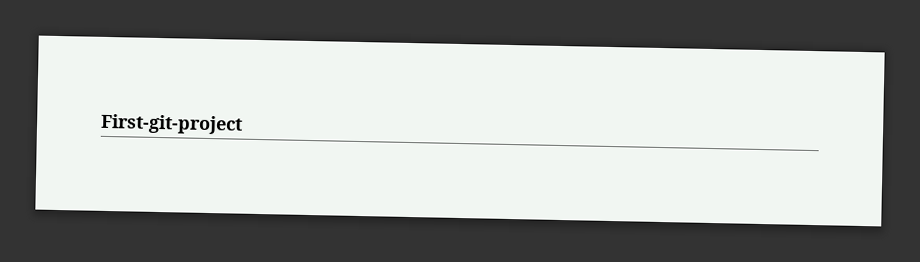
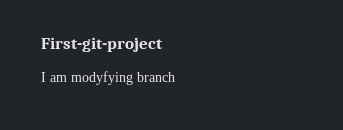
+ I am modyfying branch

